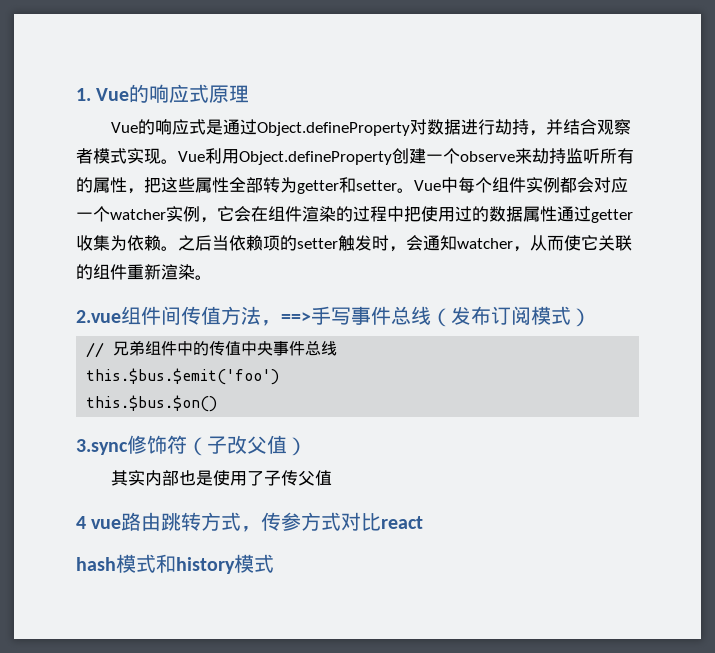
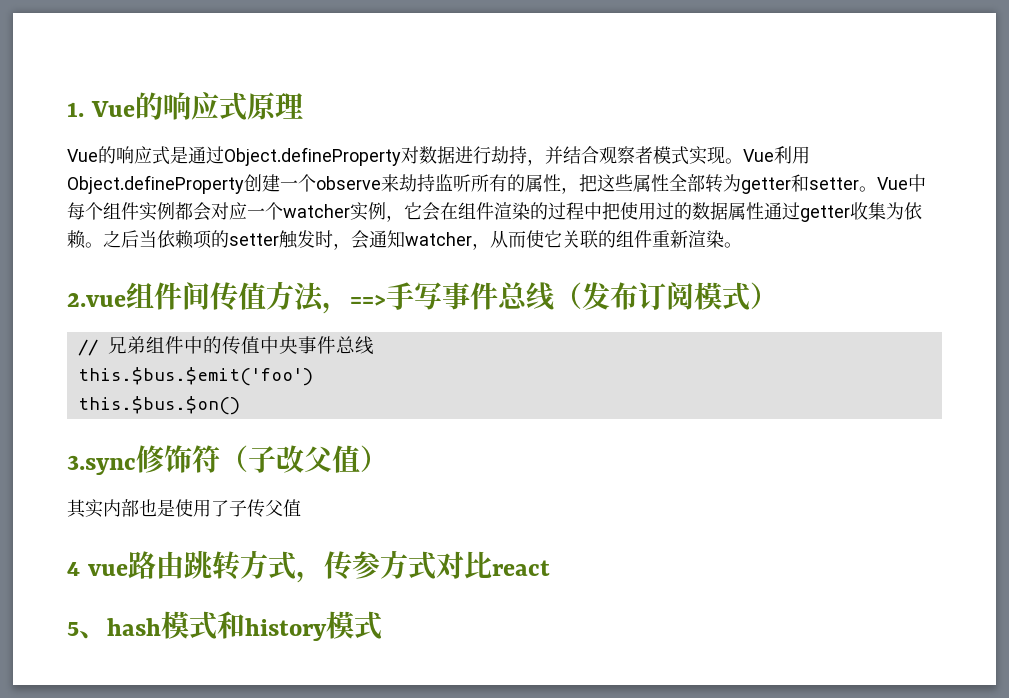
- hash模式和history模式
+ 5、hash模式和history模式

